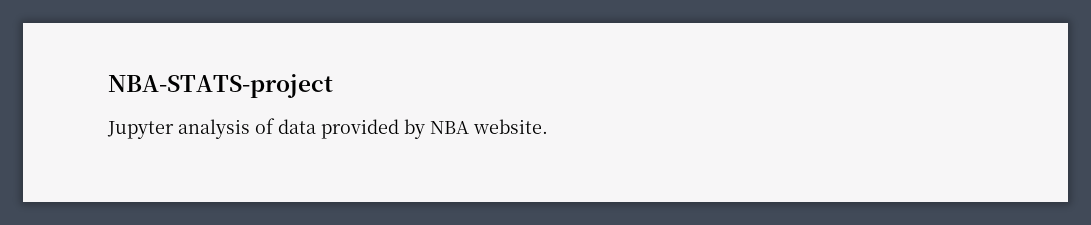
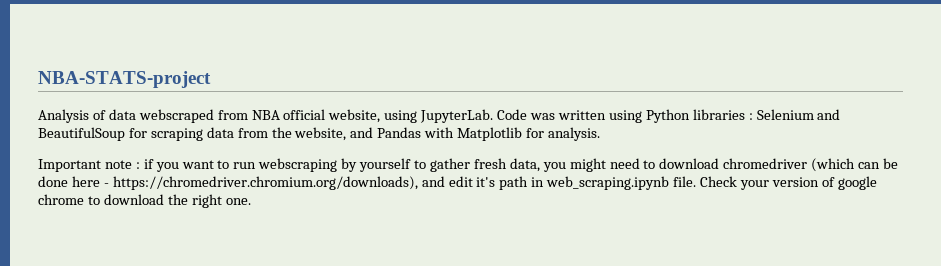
- Jupyter analysis of data provided by NBA website.
+ Analysis of data webscraped from NBA official website, using JupyterLab. Code was written using Python libraries : Selenium and BeautifulSoup for scraping data from the website, and Pandas with Matplotlib for analysis.
+ Important note : if you want to run webscraping by yourself to gather fresh data, you might need to download chromedriver (which can be done here - https://chromedriver.chromium.org/downloads), and edit it's path in web_scraping.ipynb file. Check your version of google chrome to download the right one.

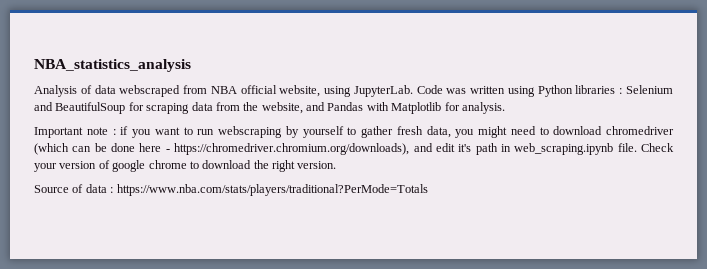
- NBA-STATS-project
+ NBA_statistics_analysis
- Check your version of google chrome to download the right one.
+ Check your version of google chrome to download the right version.
+ Source of data : https://www.nba.com/stats/players/traditional?PerMode=Totals

